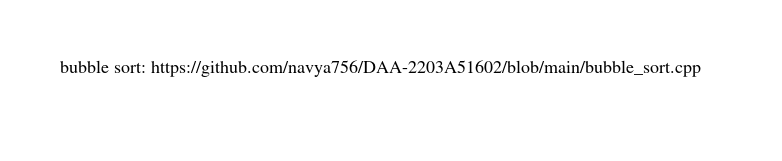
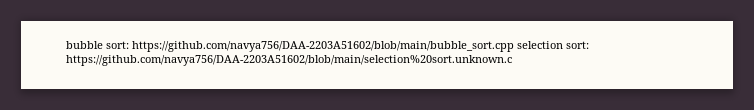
- bubble sort: https://github.com/navya756/DAA-2203A51602/blob/main/bubble_sort.cpp
+ bubble sort: https://github.com/navya756/DAA-2203A51602/blob/main/bubble_sort.cpp selection sort: https://github.com/navya756/DAA-2203A51602/blob/main/selection%20sort.unknown.c

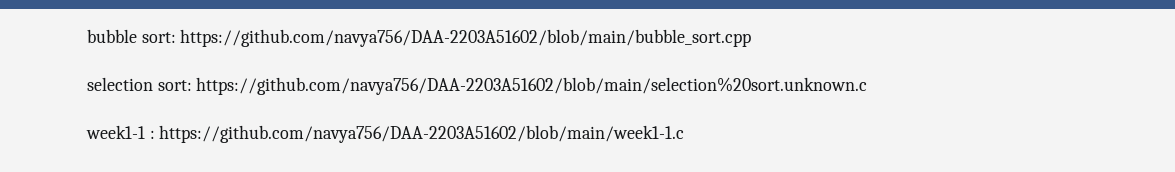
- bubble sort: https://github.com/navya756/DAA-2203A51602/blob/main/bubble_sort.cpp selection sort: https://github.com/navya756/DAA-2203A51602/blob/main/selection%20sort.unknown.c
+ bubble sort: https://github.com/navya756/DAA-2203A51602/blob/main/bubble_sort.cpp
+ selection sort: https://github.com/navya756/DAA-2203A51602/blob/main/selection%20sort.unknown.c
+ week1-1 : https://github.com/navya756/DAA-2203A51602/blob/main/week1-1.c

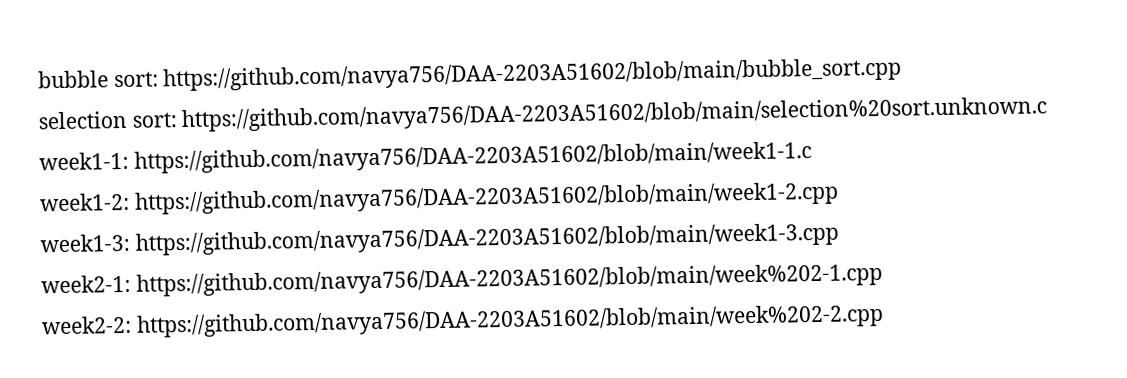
- week1-1 : https://github.com/navya756/DAA-2203A51602/blob/main/week1-1.c
+ week1-1: https://github.com/navya756/DAA-2203A51602/blob/main/week1-1.c
+ week1-2: https://github.com/navya756/DAA-2203A51602/blob/main/week1-2.cpp
+ week1-3: https://github.com/navya756/DAA-2203A51602/blob/main/week1-3.cpp
+ week2-1: https://github.com/navya756/DAA-2203A51602/blob/main/week%202-1.cpp
+ week2-2: https://github.com/navya756/DAA-2203A51602/blob/main/week%202-2.cpp

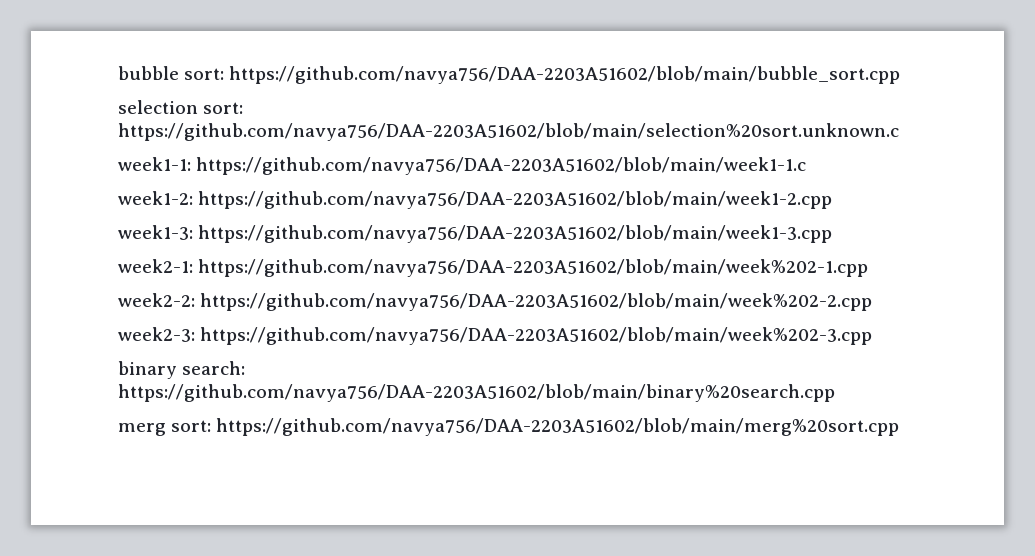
+ week2-3: https://github.com/navya756/DAA-2203A51602/blob/main/week%202-3.cpp
+ binary search: https://github.com/navya756/DAA-2203A51602/blob/main/binary%20search.cpp
+ merg sort: https://github.com/navya756/DAA-2203A51602/blob/main/merg%20sort.cpp

